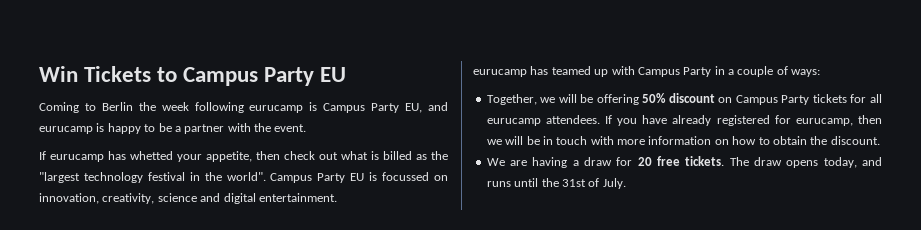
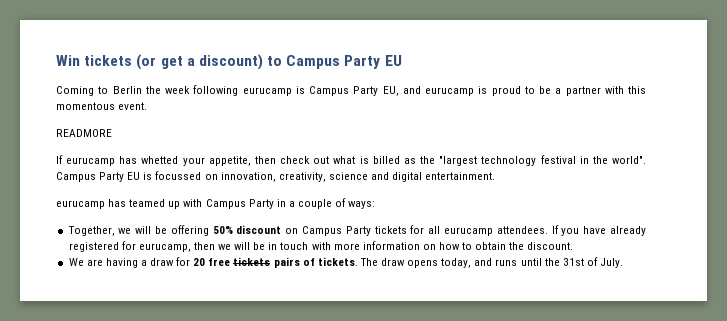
- Win Tickets to Campus Party EU
+ Win tickets (or get a discount) to Campus Party EU
- Coming to Berlin the week following eurucamp is Campus Party EU, and eurucamp is happy to be a partner with the event.
+ Coming to Berlin the week following eurucamp is Campus Party EU, and eurucamp is proud to be a partner with this momentous event.
+ READMORE
- We are having a draw for 20 free tickets.
+ We are having a draw for 20 free tickets pairs of tickets.

